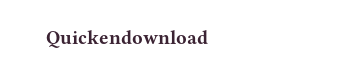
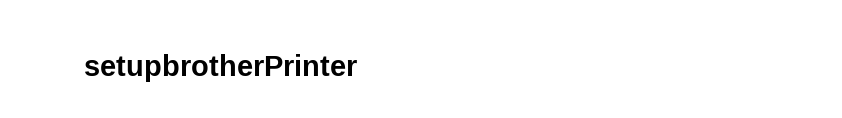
- Quickendownload
+ setupbrotherPrinter

